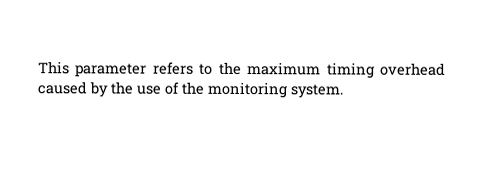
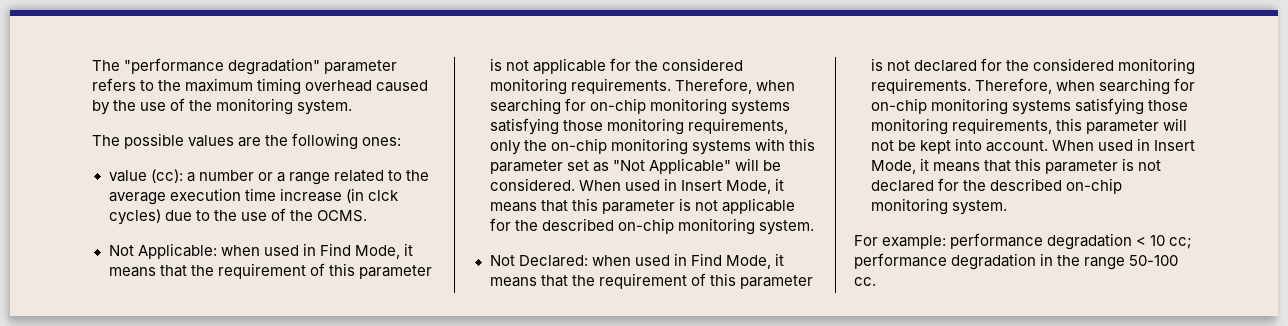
- This parameter refers to the maximum timing overhead caused by the use of the monitoring system.
+ The "performance degradation" parameter refers to the maximum timing overhead caused by the use of the monitoring system.
+ The possible values are the following ones:
+ value (cc): a number or a range related to the average execution time increase (in clck cycles) due to the use of the OCMS.
+ Not Applicable: when used in Find Mode, it means that the requirement of this parameter is not applicable for the considered monitoring requirements. Therefore, when searching for on-chip monitoring systems satisfying those monitoring requirements, only the on-chip monitoring systems with this parameter set as "Not Applicable" will be considered. When used in Insert Mode, it means that this parameter is not applicable for the described on-chip monitoring system.
+ Not Declared: when used in Find Mode, it means that the requirement of this parameter is not declared for the considered monitoring requirements. Therefore, when searching for on-chip monitoring systems satisfying those monitoring requirements, this parameter will not be kept into account. When used in Insert Mode, it means that this parameter is not declared for the described on-chip monitoring system.
+ For example: performance degradation < 10 cc; performance degradation in the range 50-100 cc.

